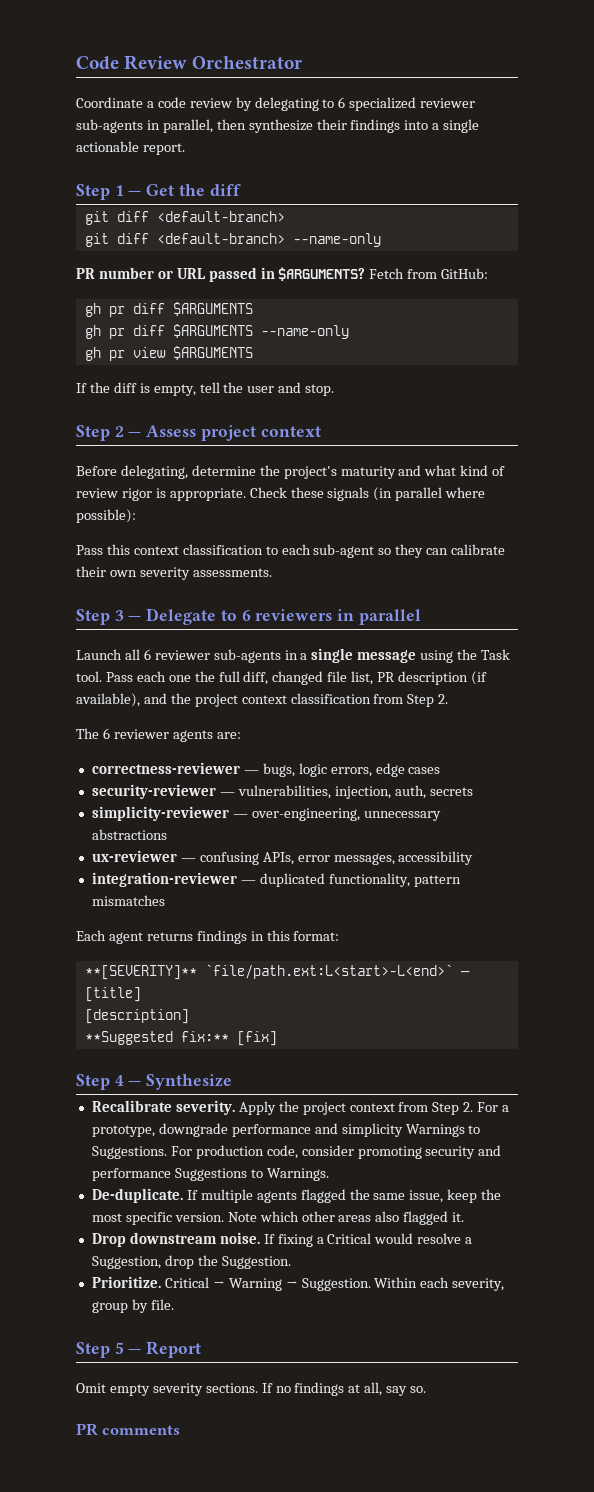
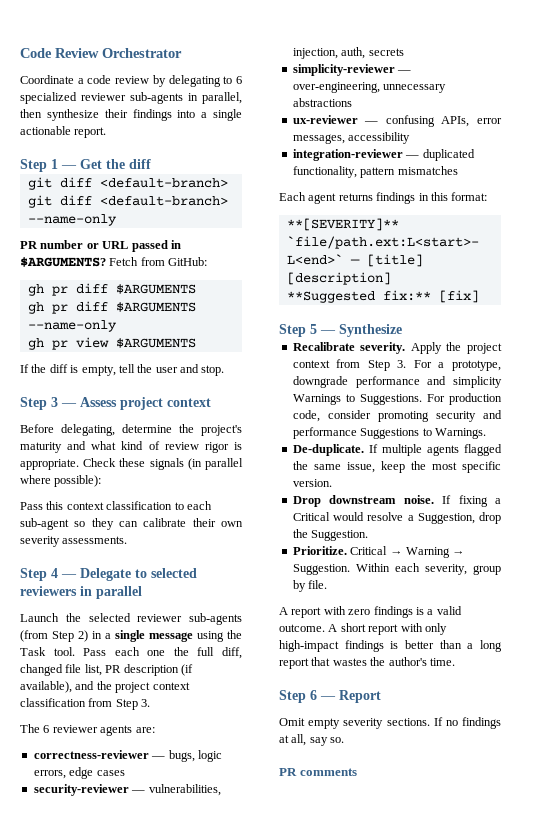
- Step 2 — Assess project context
+ Step 3 — Assess project context
- Step 3 — Delegate to 6 reviewers in parallel
+ Step 4 — Delegate to selected reviewers in parallel
- Launch all 6 reviewer sub-agents in a single message using the Task tool.
+ Launch the selected reviewer sub-agents (from Step 2) in a single message using the Task tool.
- Pass each one the full diff, changed file list, PR description (if available), and the project context classification from Step 2.
+ Pass each one the full diff, changed file list, PR description (if available), and the project context classification from Step 3.
- Step 4 — Synthesize
+ Step 5 — Synthesize
- Apply the project context from Step 2. For a prototype, downgrade performance and simplicity Warnings to Suggestions.
+ Apply the project context from Step 3. For a prototype, downgrade performance and simplicity Warnings to Suggestions.
- Note which other areas also flagged it.
- Step 5 — Report
+ A report with zero findings is a valid outcome. A short report with only high-impact findings is better than a long report that wastes the author's time.
+ Step 6 — Report

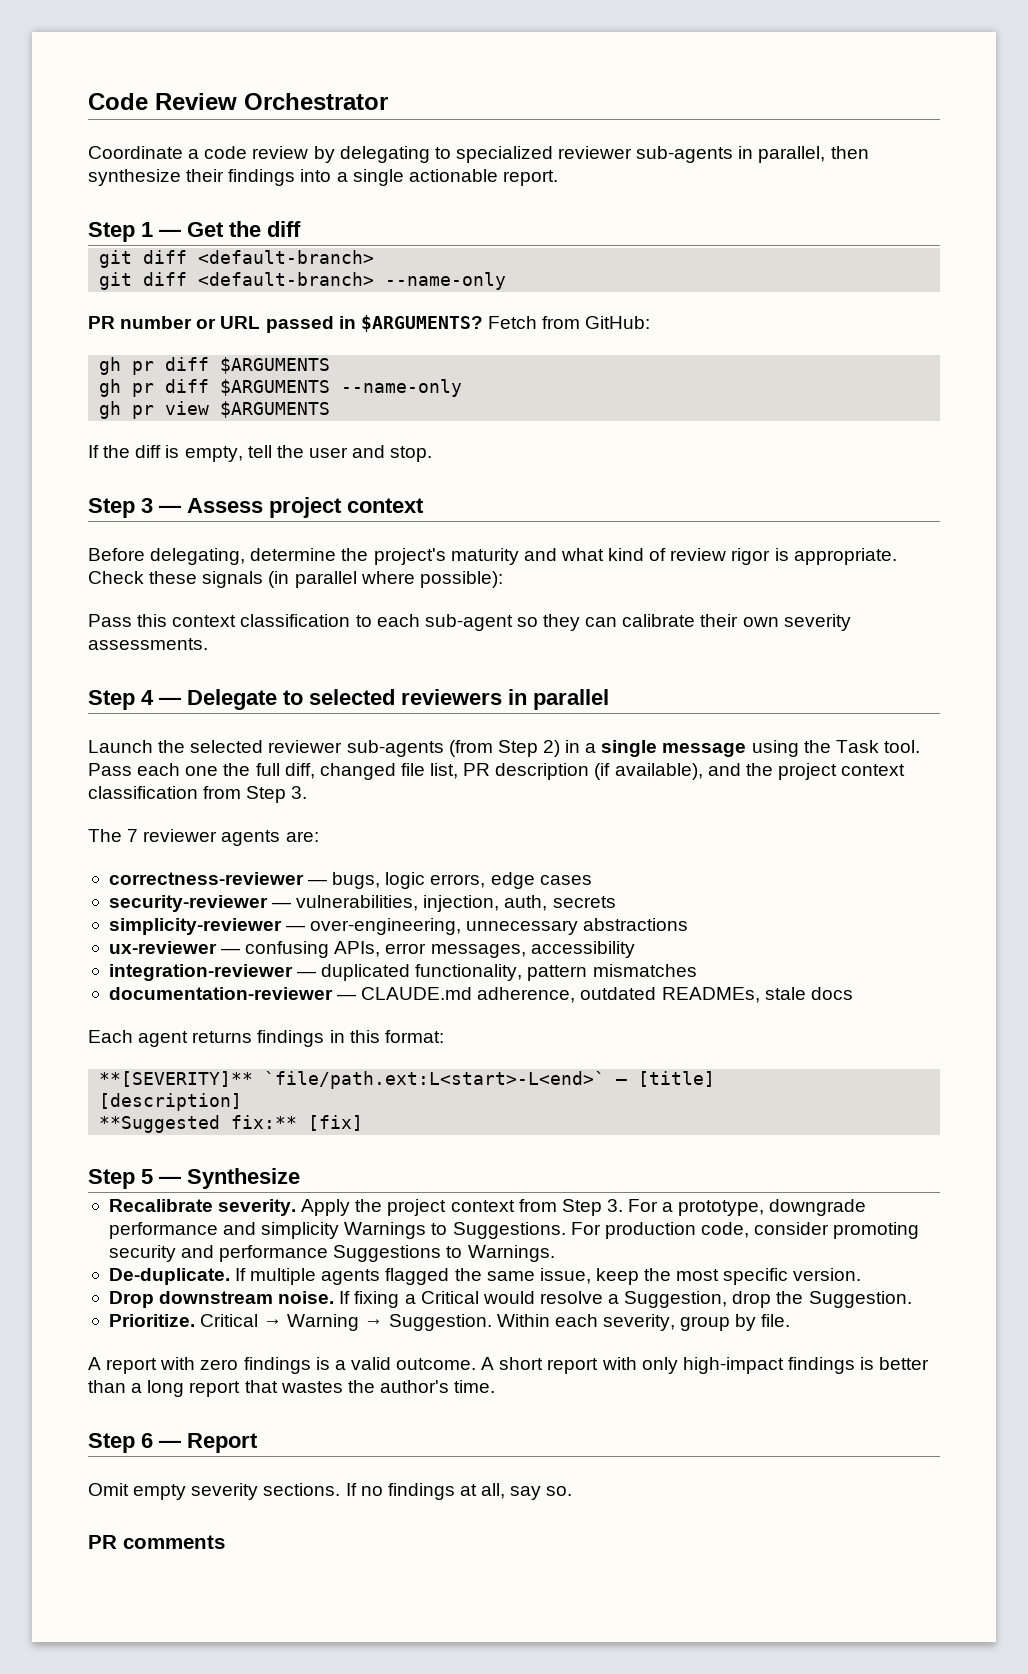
- Coordinate a code review by delegating to 6 specialized reviewer sub-agents in parallel, then synthesize their findings into a single actionable report.
+ Coordinate a code review by delegating to specialized reviewer sub-agents in parallel, then synthesize their findings into a single actionable report.
- The 6 reviewer agents are:
+ The 7 reviewer agents are:
+ documentation-reviewer — CLAUDE.md adherence, outdated READMEs, stale docs

